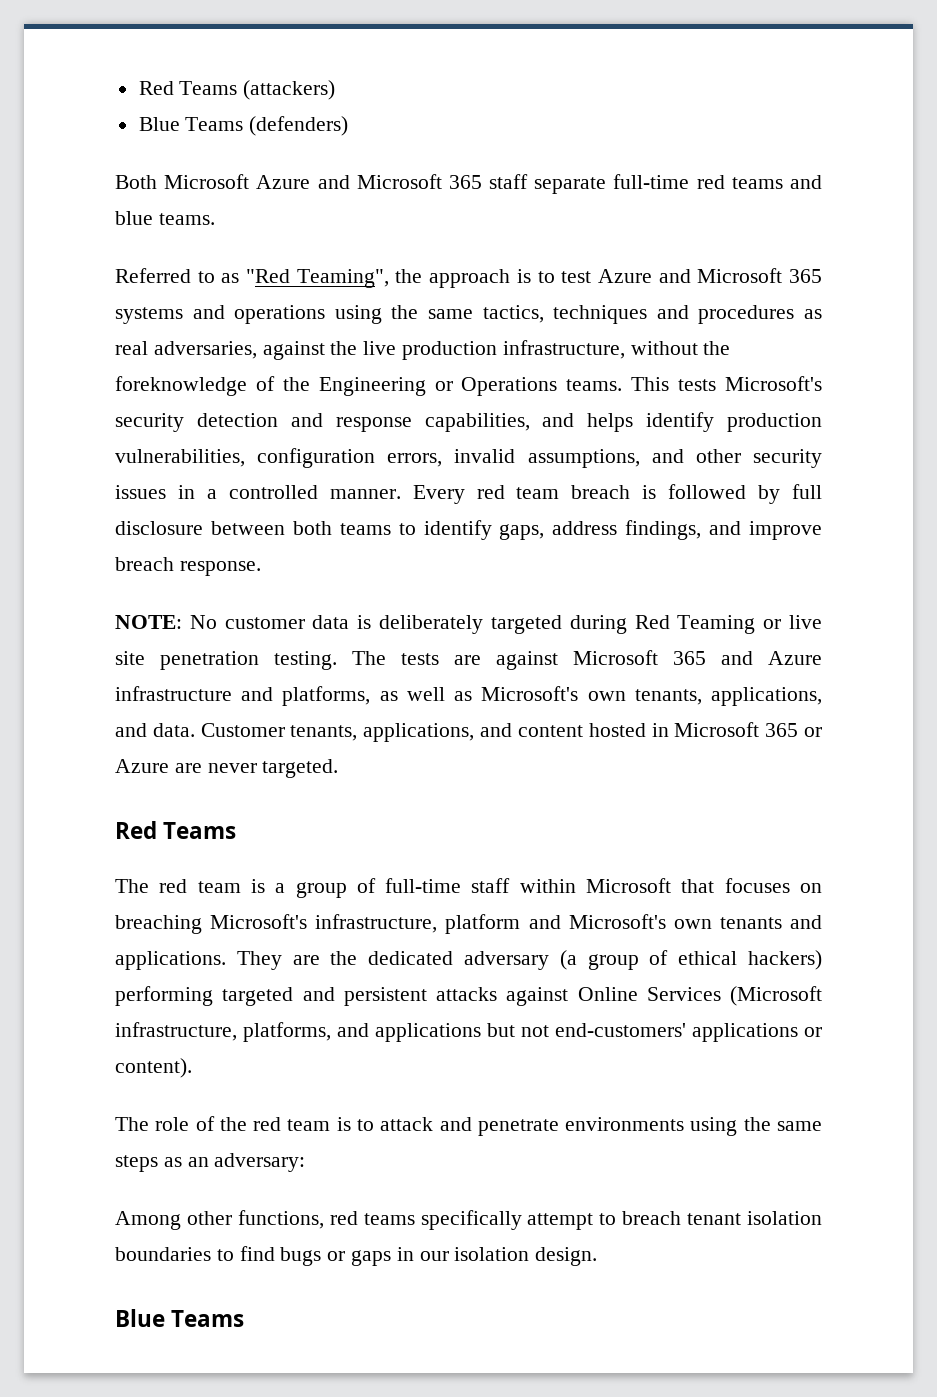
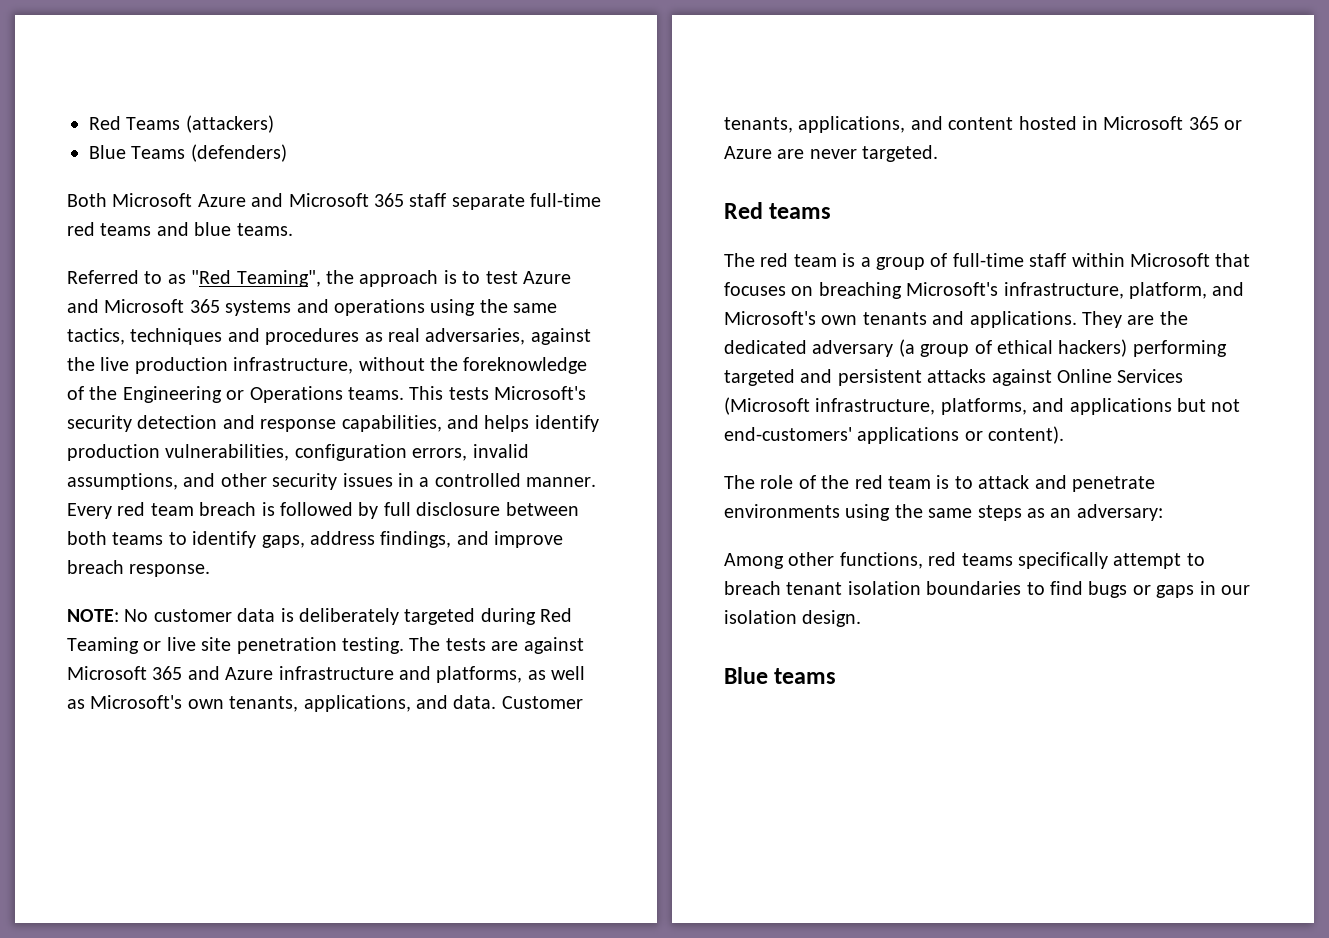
  Customer tenants, applications, and content hosted in Microsoft 365 or Azure are never targeted.
- Red Teams
+ Red teams
- The red team is a group of full-time staff within Microsoft that focuses on breaching Microsoft's infrastructure, platform and Microsoft's own tenants and applications.
+ The red team is a group of full-time staff within Microsoft that focuses on breaching Microsoft's infrastructure, platform, and Microsoft's own tenants and applications.
  Among other functions, red teams specifically attempt to breach tenant isolation boundaries to find bugs or gaps in our isolation design.
- Blue Teams
+ Blue teams

